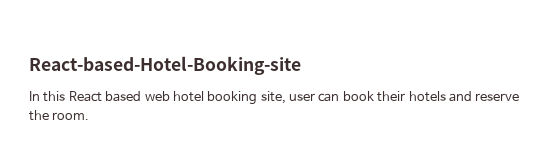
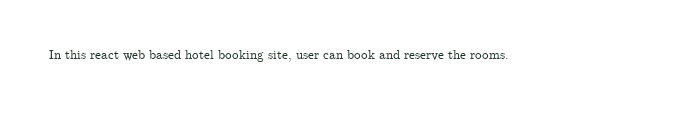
- React-based-Hotel-Booking-site
- In this React based web hotel booking site, user can book their hotels and reserve the room.
+ In this react web based hotel booking site, user can book and reserve the rooms.

